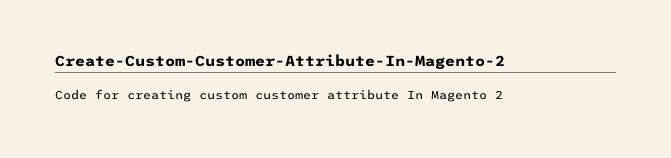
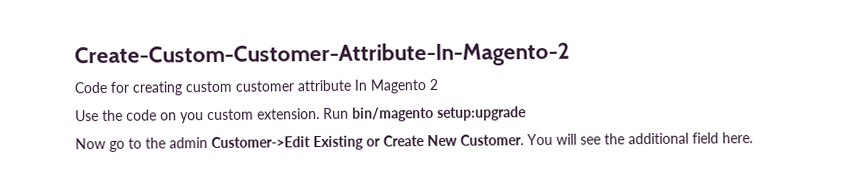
+ Use the code on you custom extension. Run bin/magento setup:upgrade
+ Now go to the admin Customer->Edit Existing or Create New Customer. You will see the additional field here.

